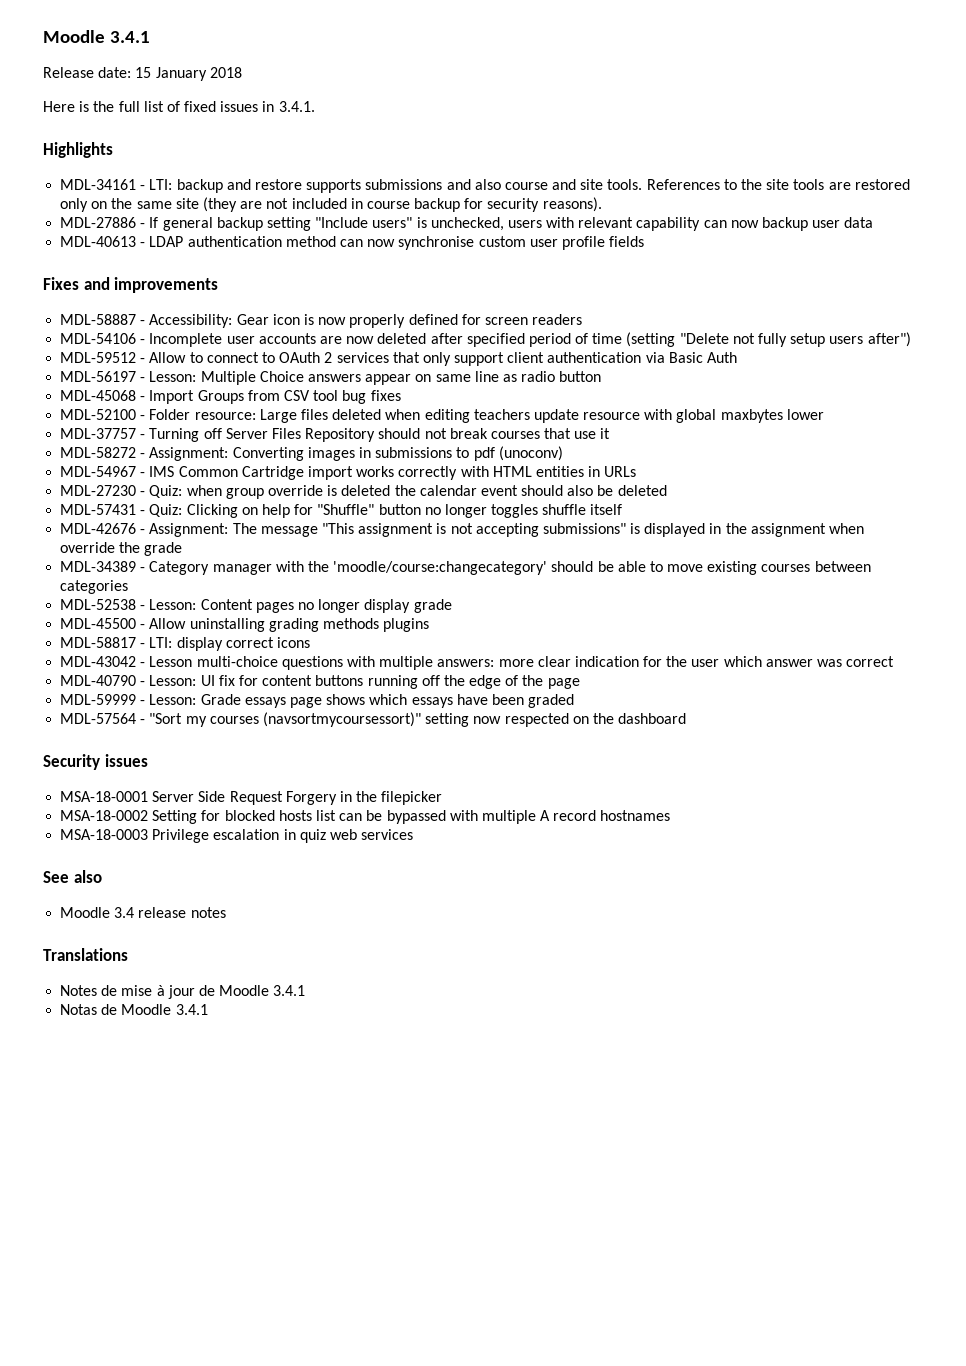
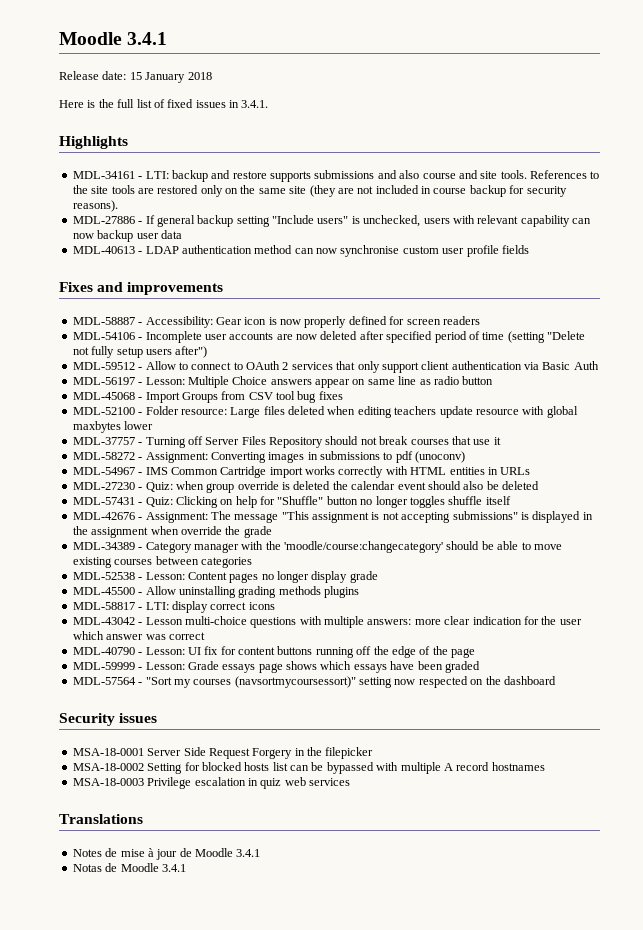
- See also
- Moodle 3.4 release notes

